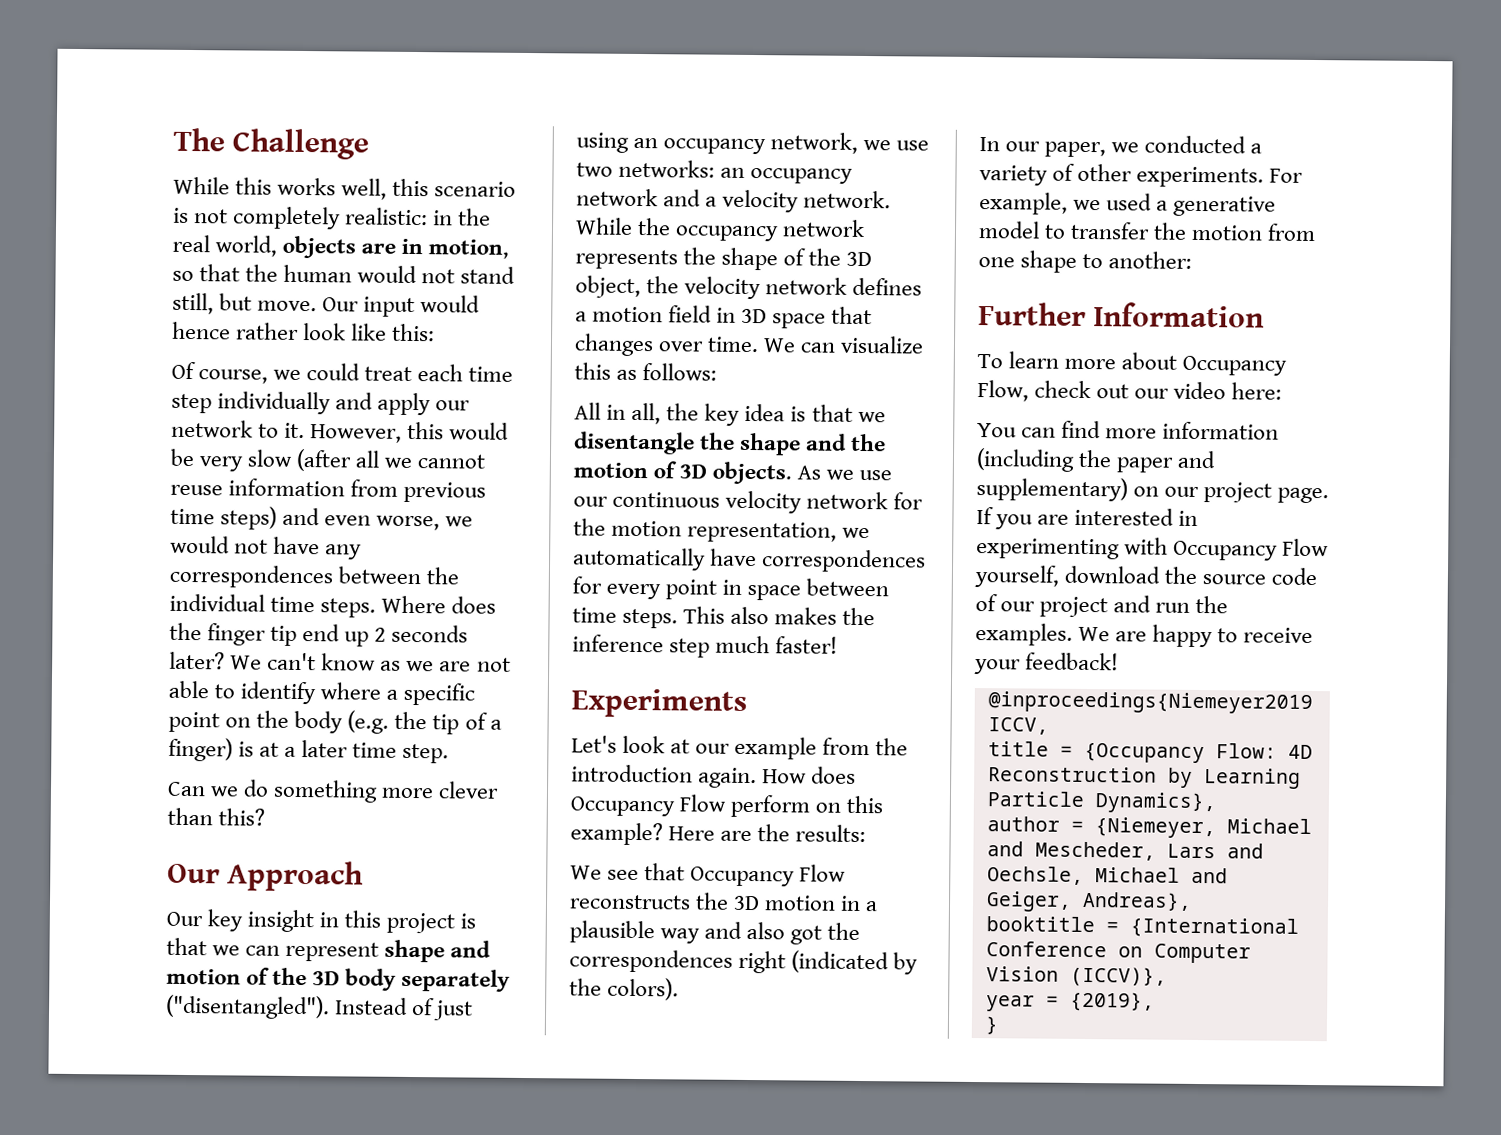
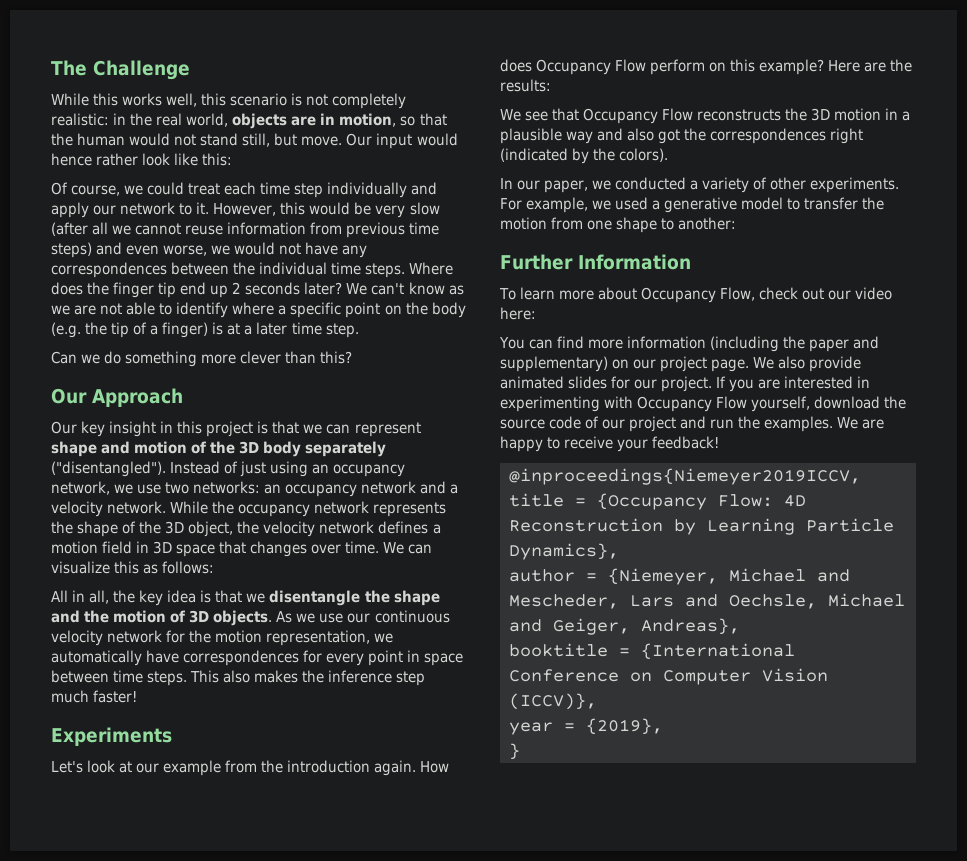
+ We also provide animated slides for our project.

